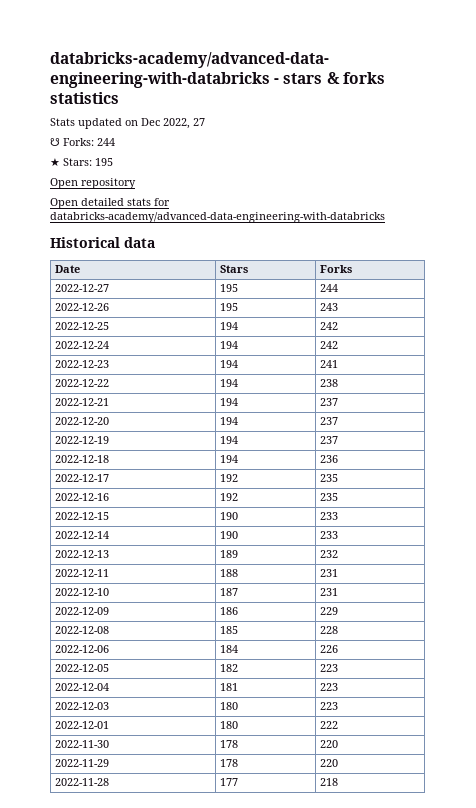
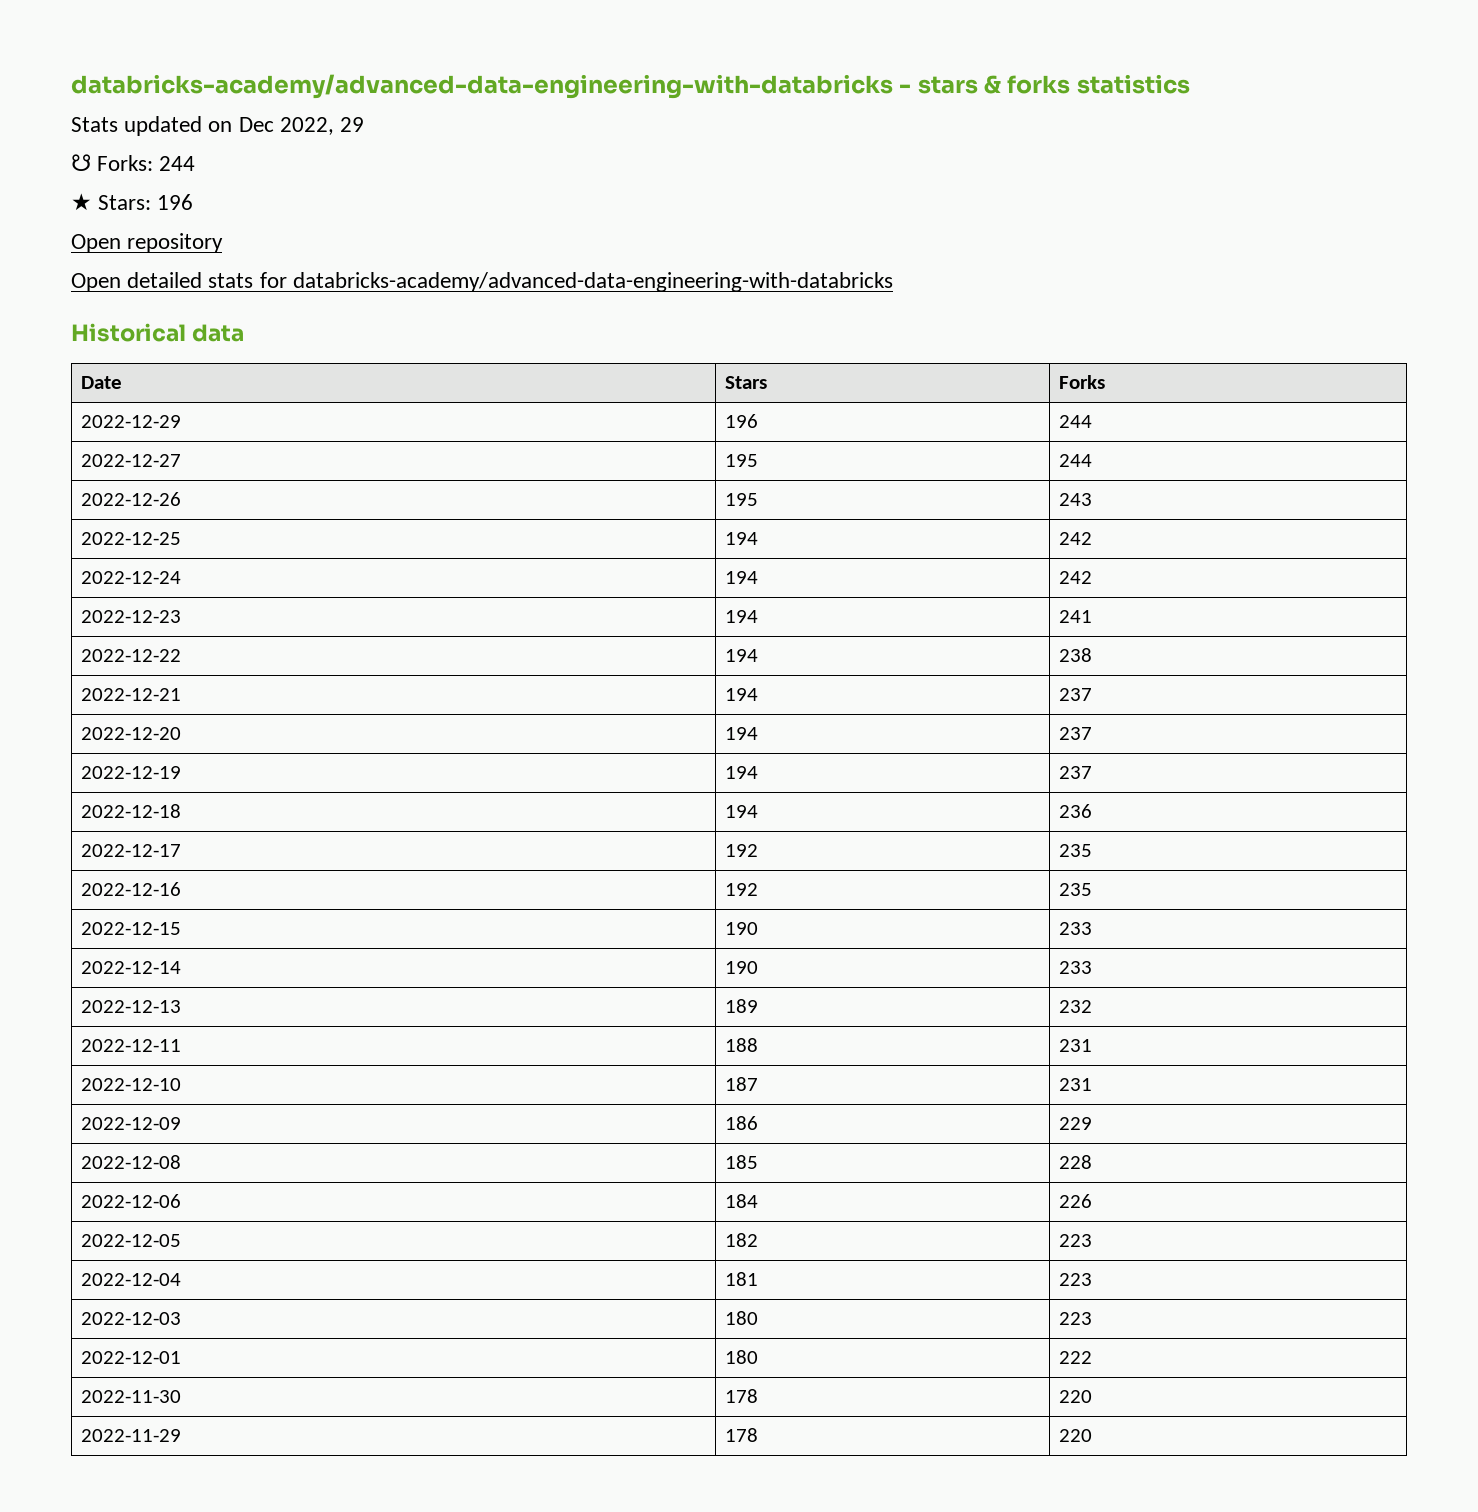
- Stats updated on Dec 2022, 27
+ Stats updated on Dec 2022, 29
- ★ Stars: 195
+ ★ Stars: 196
+ 2022-12-29 | 196 | 244
- 2022-11-28 | 177 | 218

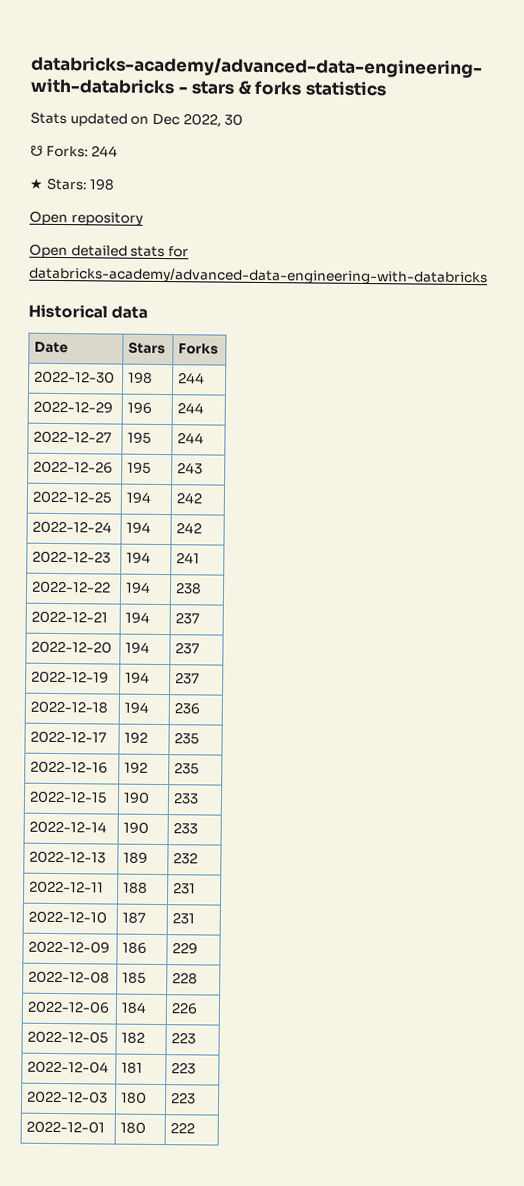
- Stats updated on Dec 2022, 29
+ Stats updated on Dec 2022, 30
- ★ Stars: 196
+ ★ Stars: 198
+ 2022-12-30 | 198 | 244
- 2022-11-30 | 178 | 220
- 2022-11-29 | 178 | 220

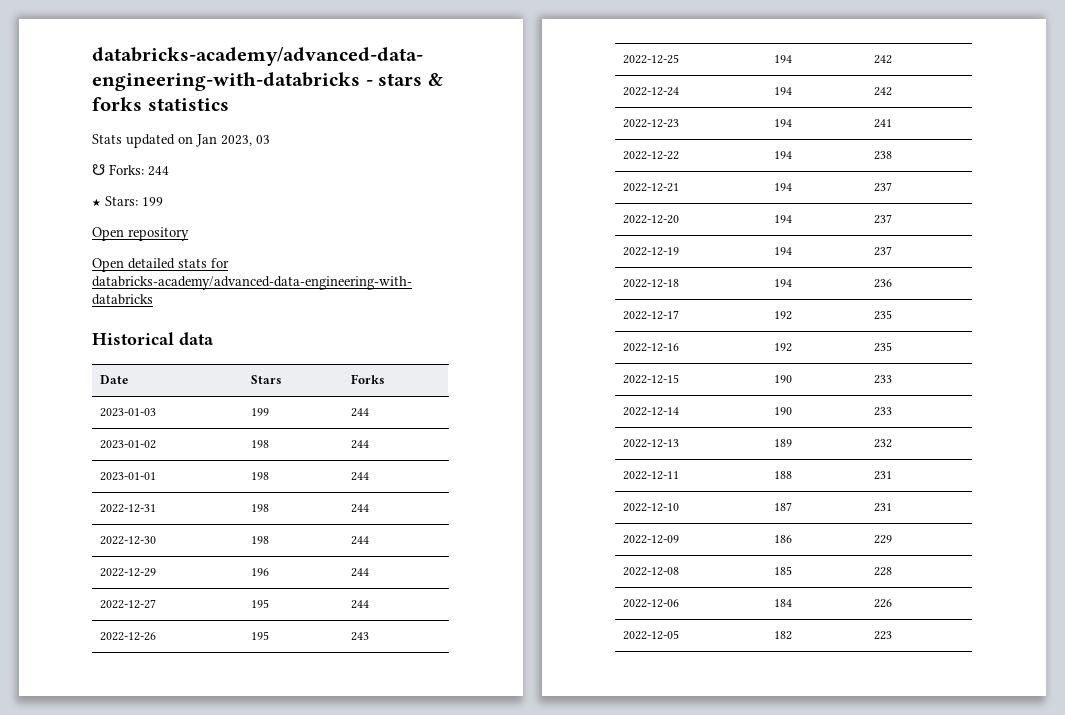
- Stats updated on Dec 2022, 30
+ Stats updated on Jan 2023, 03
- ★ Stars: 198
+ ★ Stars: 199
+ 2023-01-03 | 199 | 244
+ 2023-01-02 | 198 | 244
+ 2023-01-01 | 198 | 244
+ 2022-12-31 | 198 | 244
- 2022-12-04 | 181 | 223
- 2022-12-03 | 180 | 223
- 2022-12-01 | 180 | 222

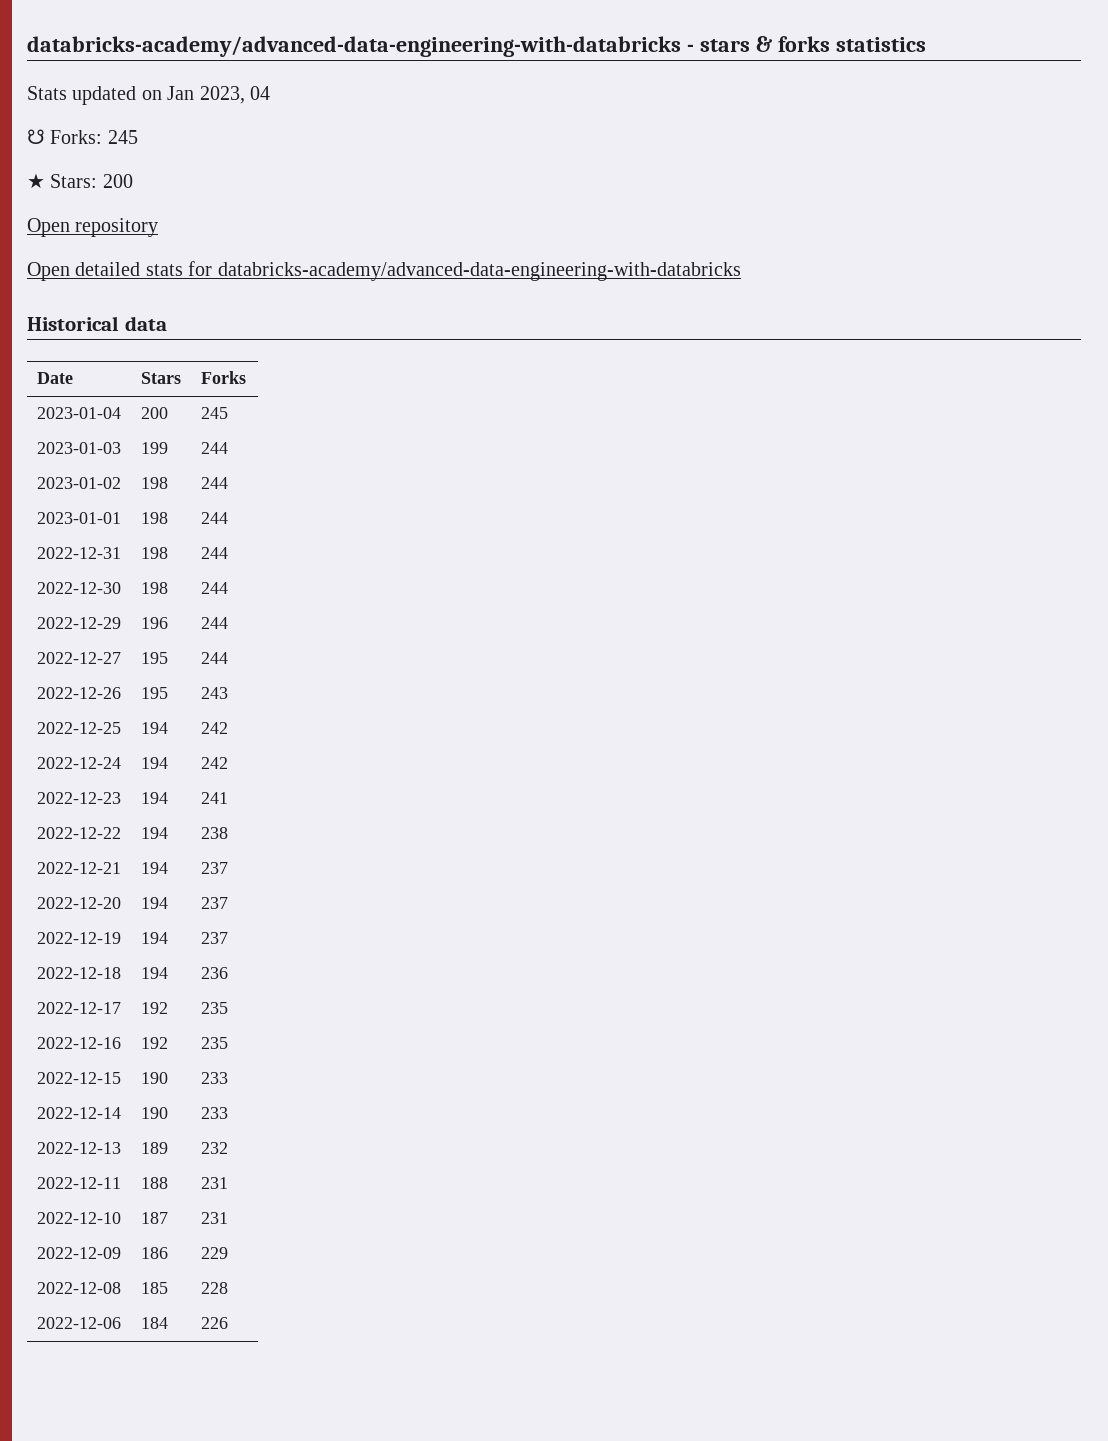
- Stats updated on Jan 2023, 03
+ Stats updated on Jan 2023, 04
- ☋ Forks: 244
+ ☋ Forks: 245
- ★ Stars: 199
+ ★ Stars: 200
+ 2023-01-04 | 200 | 245
- 2022-12-05 | 182 | 223

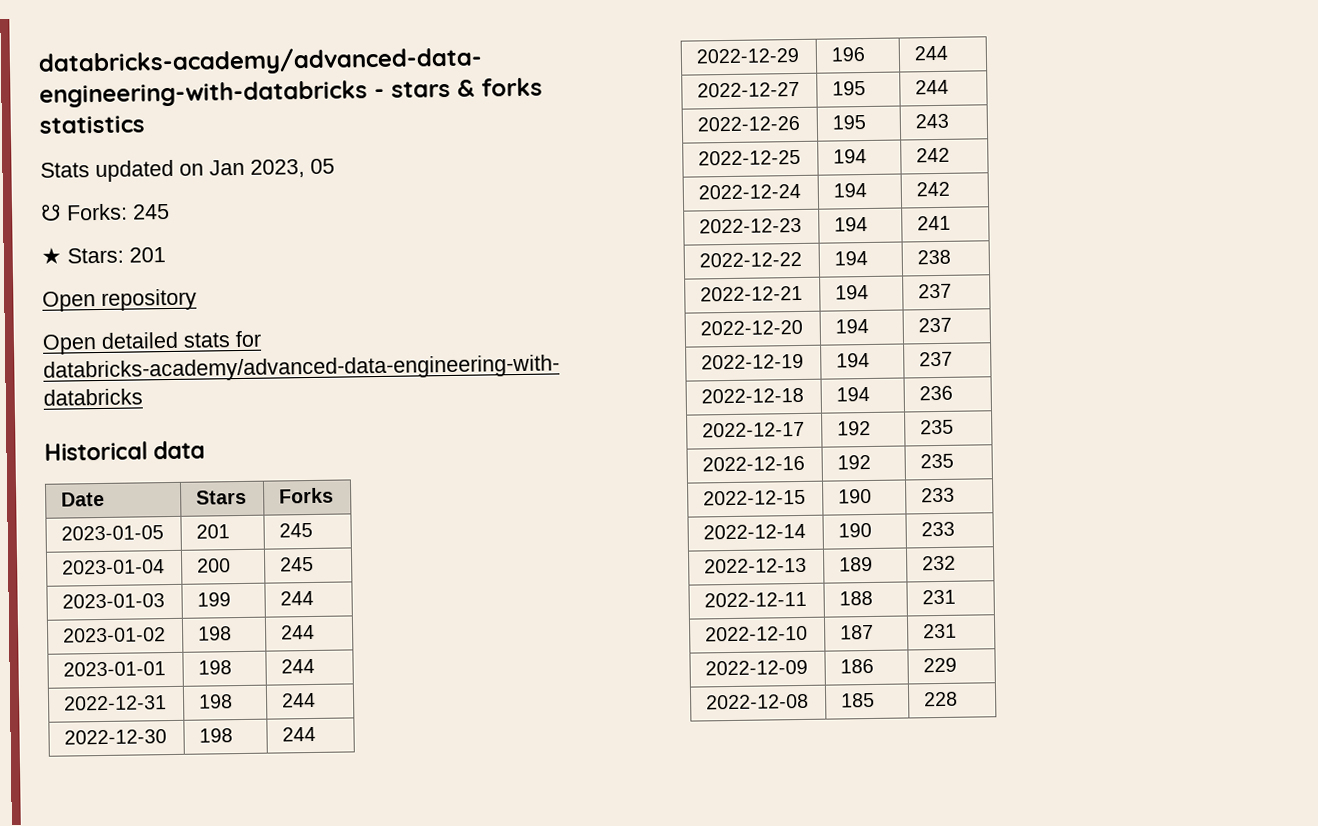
- Stats updated on Jan 2023, 04
+ Stats updated on Jan 2023, 05
- ★ Stars: 200
+ ★ Stars: 201
+ 2023-01-05 | 201 | 245
- 2022-12-06 | 184 | 226

